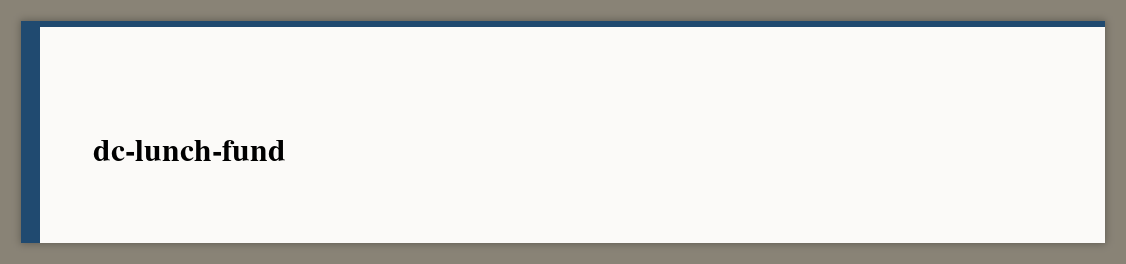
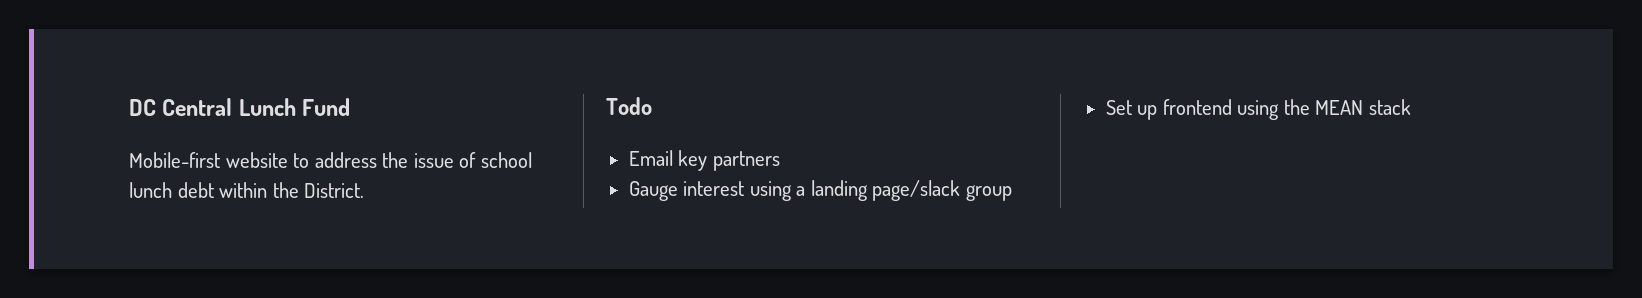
- dc-lunch-fund
+ DC Central Lunch Fund
+ Mobile-first website to address the issue of school lunch debt within the District.
+ Todo
+ Email key partners
+ Gauge interest using a landing page/slack group
+ Set up frontend using the MEAN stack

